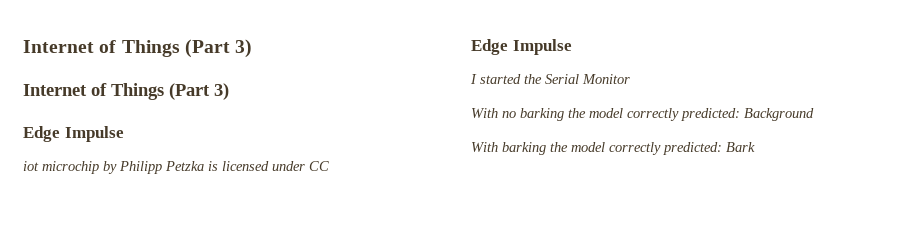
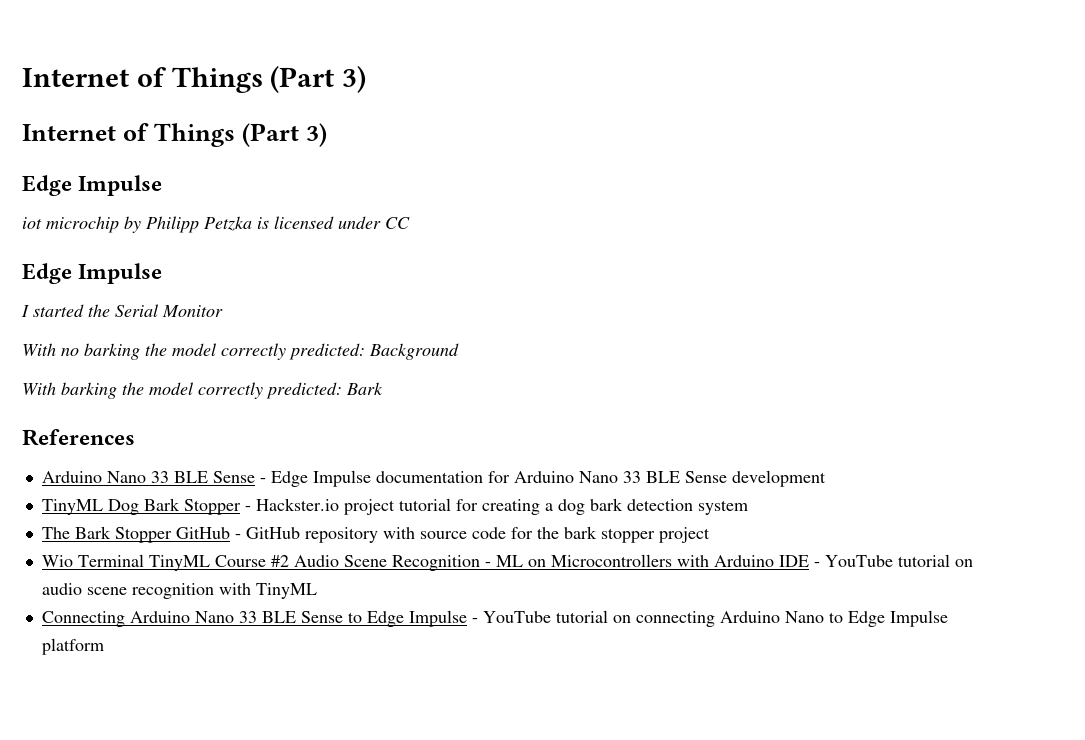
+ References
+ Arduino Nano 33 BLE Sense - Edge Impulse documentation for Arduino Nano 33 BLE Sense development
+ TinyML Dog Bark Stopper - Hackster.io project tutorial for creating a dog bark detection system
+ The Bark Stopper GitHub - GitHub repository with source code for the bark stopper project
+ Wio Terminal TinyML Course #2 Audio Scene Recognition - ML on Microcontrollers with Arduino IDE - YouTube tutorial on audio scene recognition with TinyML
+ Connecting Arduino Nano 33 BLE Sense to Edge Impulse - YouTube tutorial on connecting Arduino Nano to Edge Impulse platform

